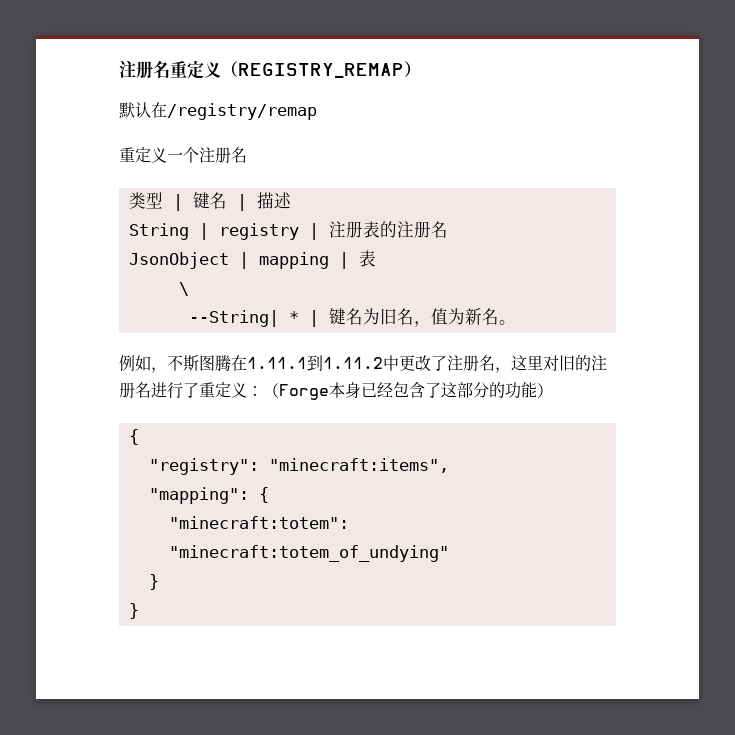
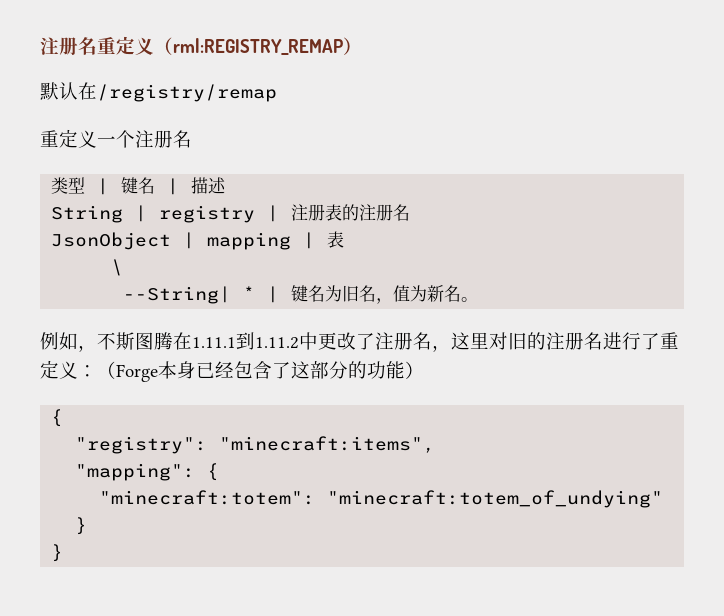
- 注册名重定义（REGISTRY_REMAP）
+ 注册名重定义（rml:REGISTRY_REMAP）

